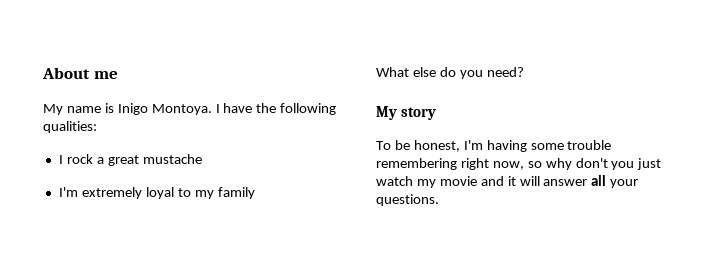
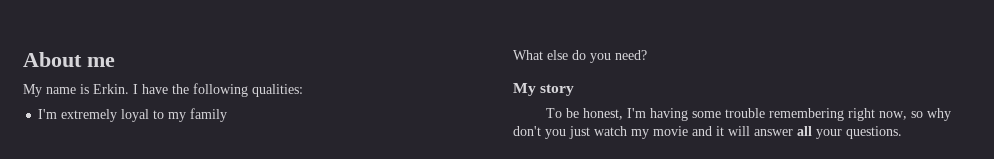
- My name is Inigo Montoya.
+ My name is Erkin.
- I rock a great mustache

